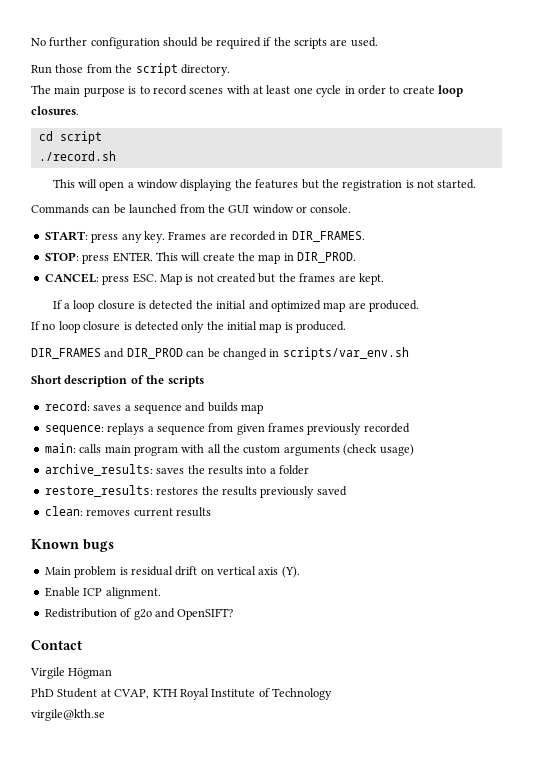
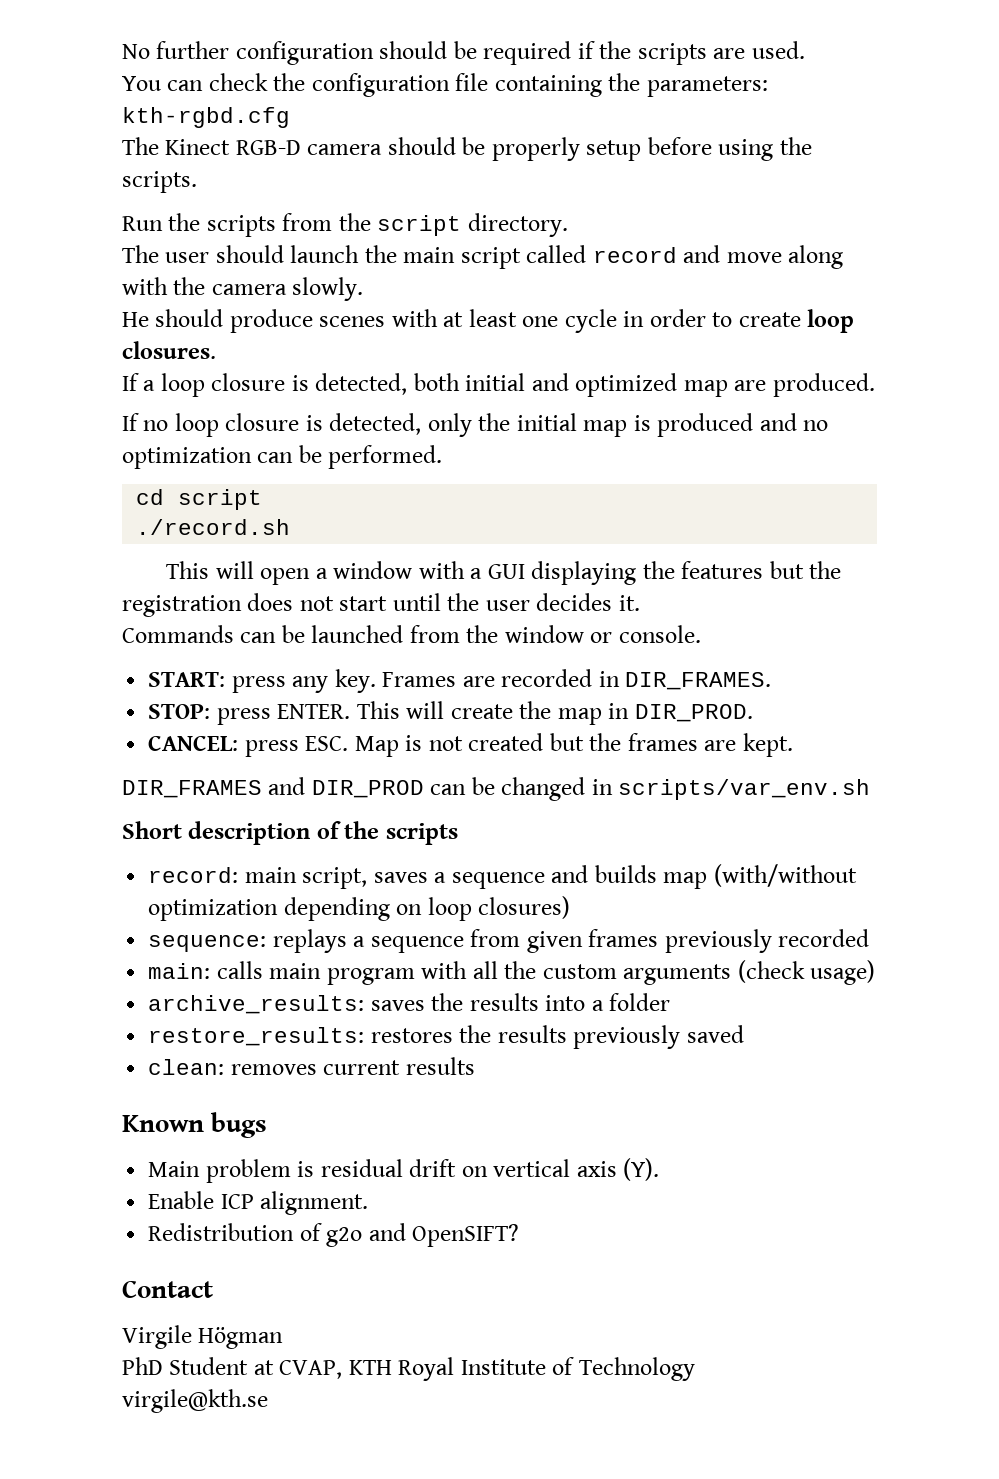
+ You can check the configuration file containing the parameters: kth-rgbd.cfg
+ The Kinect RGB-D camera should be properly setup before using the scripts.
- Run those from the script directory.
+ Run the scripts from the script directory.
- The main purpose is to record scenes with at least one cycle in order to create loop closures.
+ The user should launch the main script called record and move along with the camera slowly.
+ He should produce scenes with at least one cycle in order to create loop closures.
+ If a loop closure is detected, both initial and optimized map are produced.
+ If no loop closure is detected, only the initial map is produced and no optimization can be performed.
- This will open a window displaying the features but the registration is not started.
+ This will open a window with a GUI displaying the features but the registration does not start until the user decides it.
- Commands can be launched from the GUI window or console.
+ Commands can be launched from the window or console.
- If a loop closure is detected the initial and optimized map are produced.
- If no loop closure is detected only the initial map is produced.
- record: saves a sequence and builds map
+ record: main script, saves a sequence and builds map (with/without optimization depending on loop closures)

